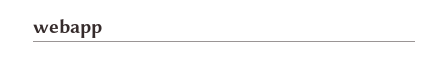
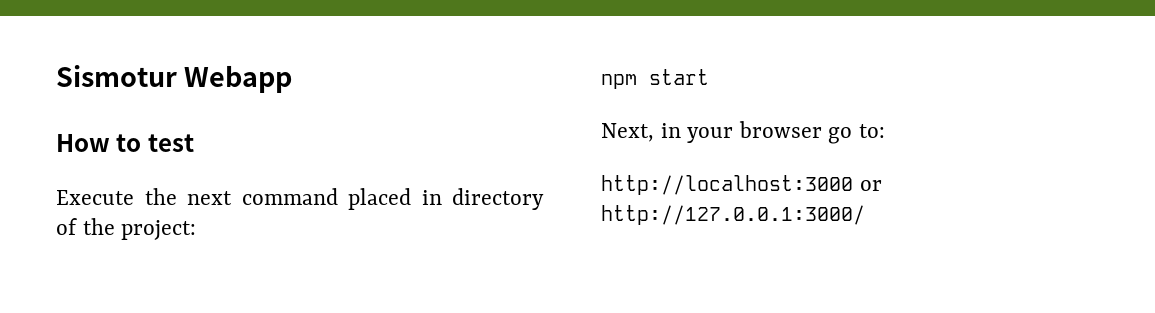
- webapp
+ Sismotur Webapp
+ How to test
+ Execute the next command placed in directory of the project:
+ npm start
+ Next, in your browser go to:
+ http://localhost:3000 or http://127.0.0.1:3000/

